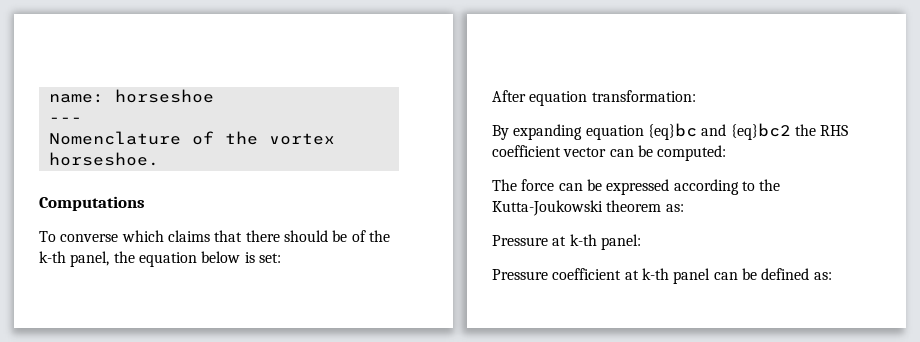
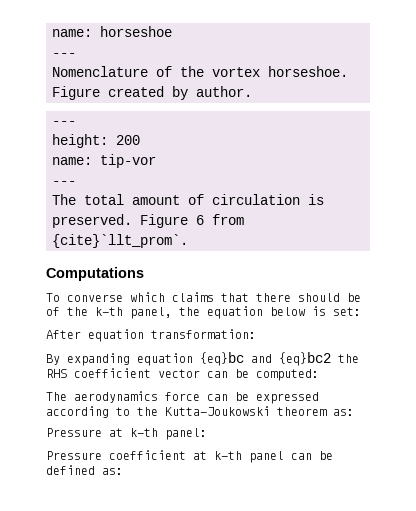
+ Figure created by author.
+ ---
+ height: 200
+ name: tip-vor
+ ---
+ The total amount of circulation is preserved. Figure 6 from {cite}`llt_prom`.
- The force can be expressed according to the Kutta-Joukowski theorem as:
+ The aerodynamics force can be expressed according to the Kutta-Joukowski theorem as:

